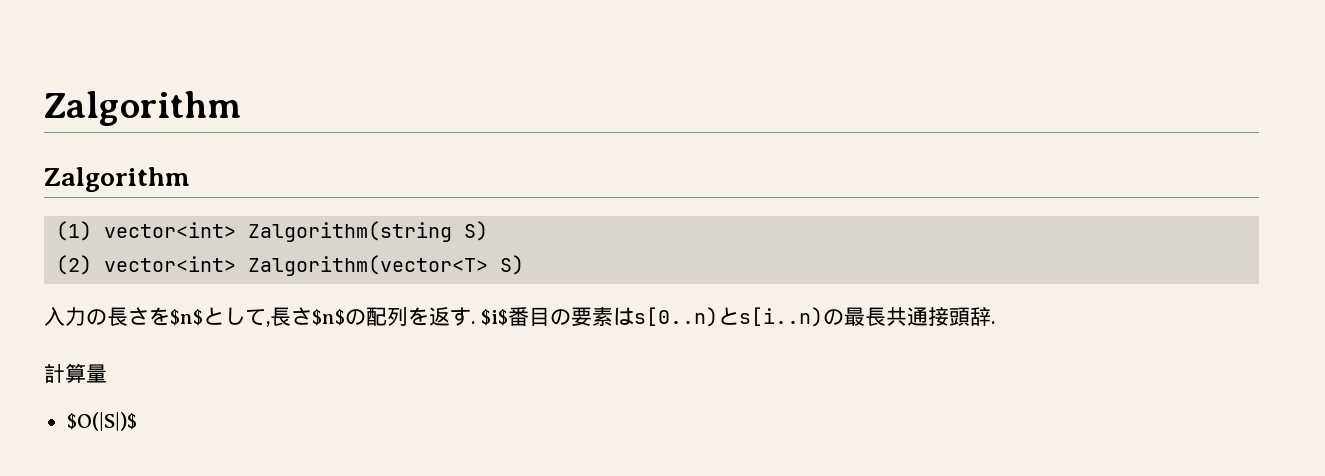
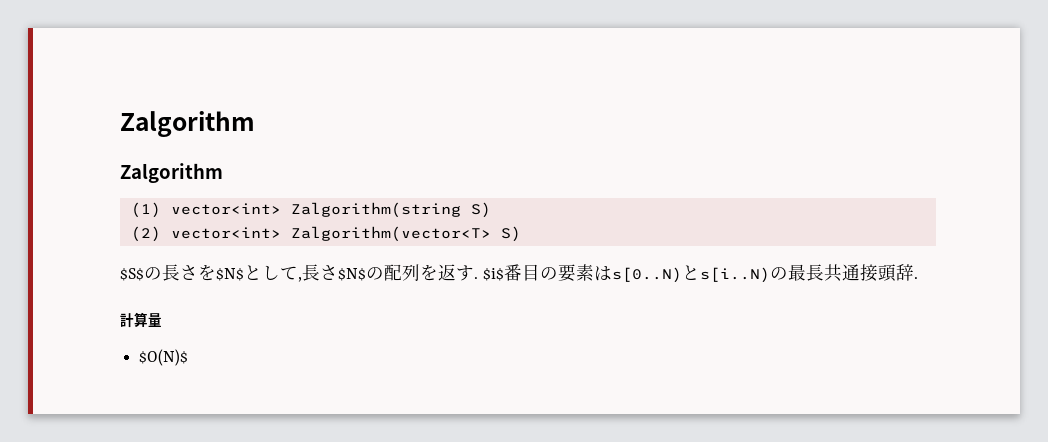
- 入力の長さを$n$として,長さ$n$の配列を返す.
+ $S$の長さを$N$として,長さ$N$の配列を返す.
- $i$番目の要素はs[0..n)とs[i..n)の最長共通接頭辞.
+ $i$番目の要素はs[0..N)とs[i..N)の最長共通接頭辞.
- $O(|S|)$
+ $O(N)$

